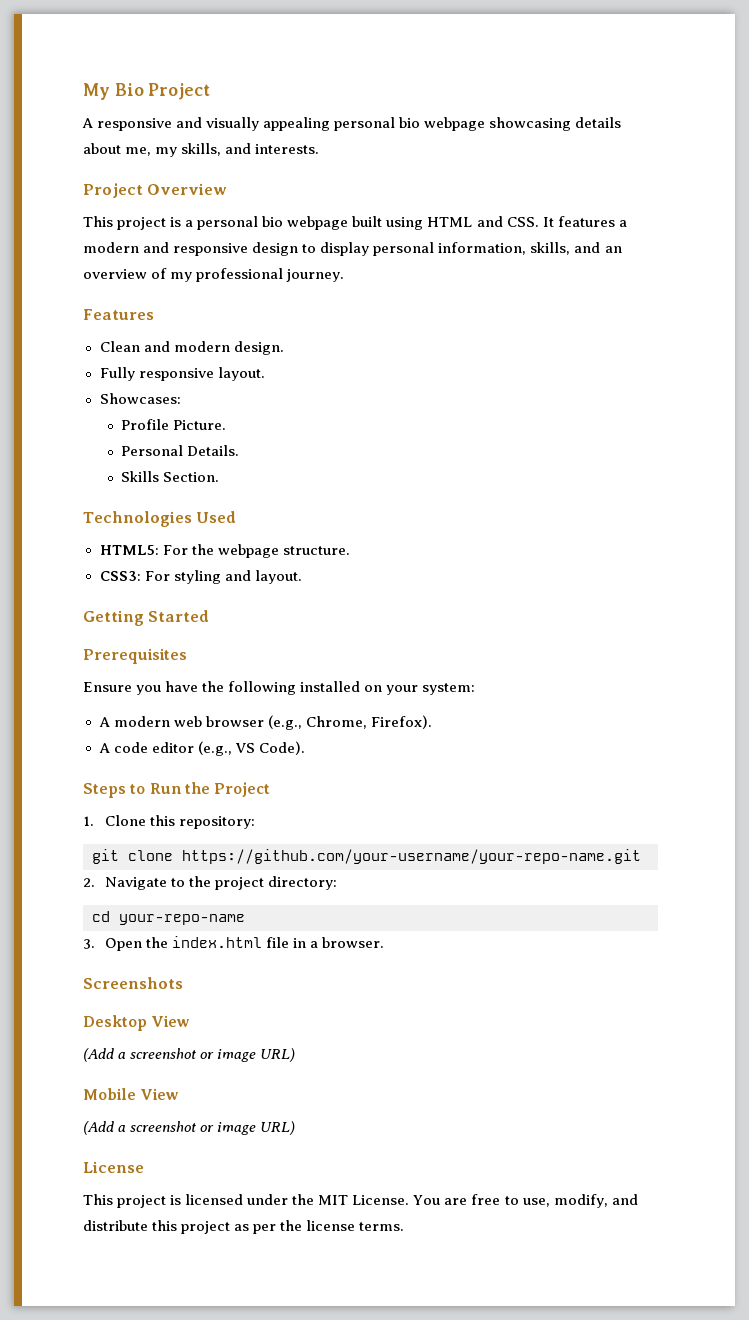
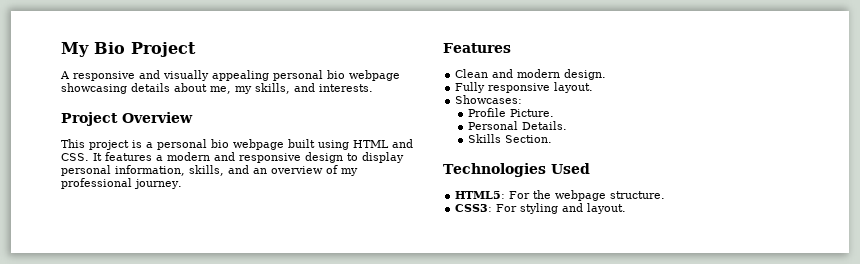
- Getting Started
- Prerequisites
- Ensure you have the following installed on your system:
- A modern web browser (e.g., Chrome, Firefox).
- A code editor (e.g., VS Code).
- Steps to Run the Project
- 1. Clone this repository:
- git clone https://github.com/your-username/your-repo-name.git
- 2. Navigate to the project directory:
- cd your-repo-name
- 3. Open the index.html file in a browser.
- Screenshots
- Desktop View
- (Add a screenshot or image URL)
- Mobile View
- (Add a screenshot or image URL)
- License
- This project is licensed under the MIT License. You are free to use, modify, and distribute this project as per the license terms.

